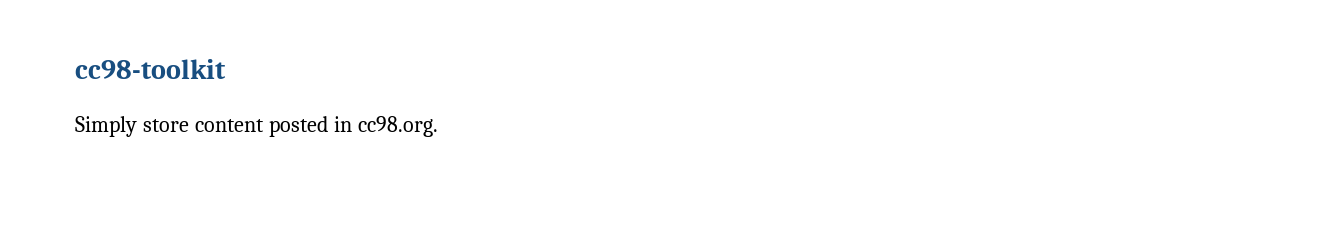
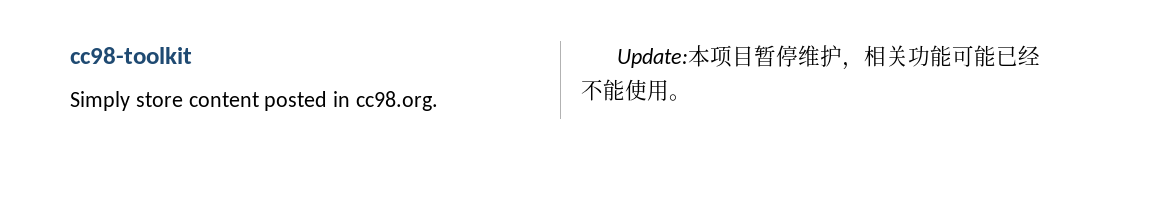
+ Update:本项目暂停维护，相关功能可能已经不能使用。

